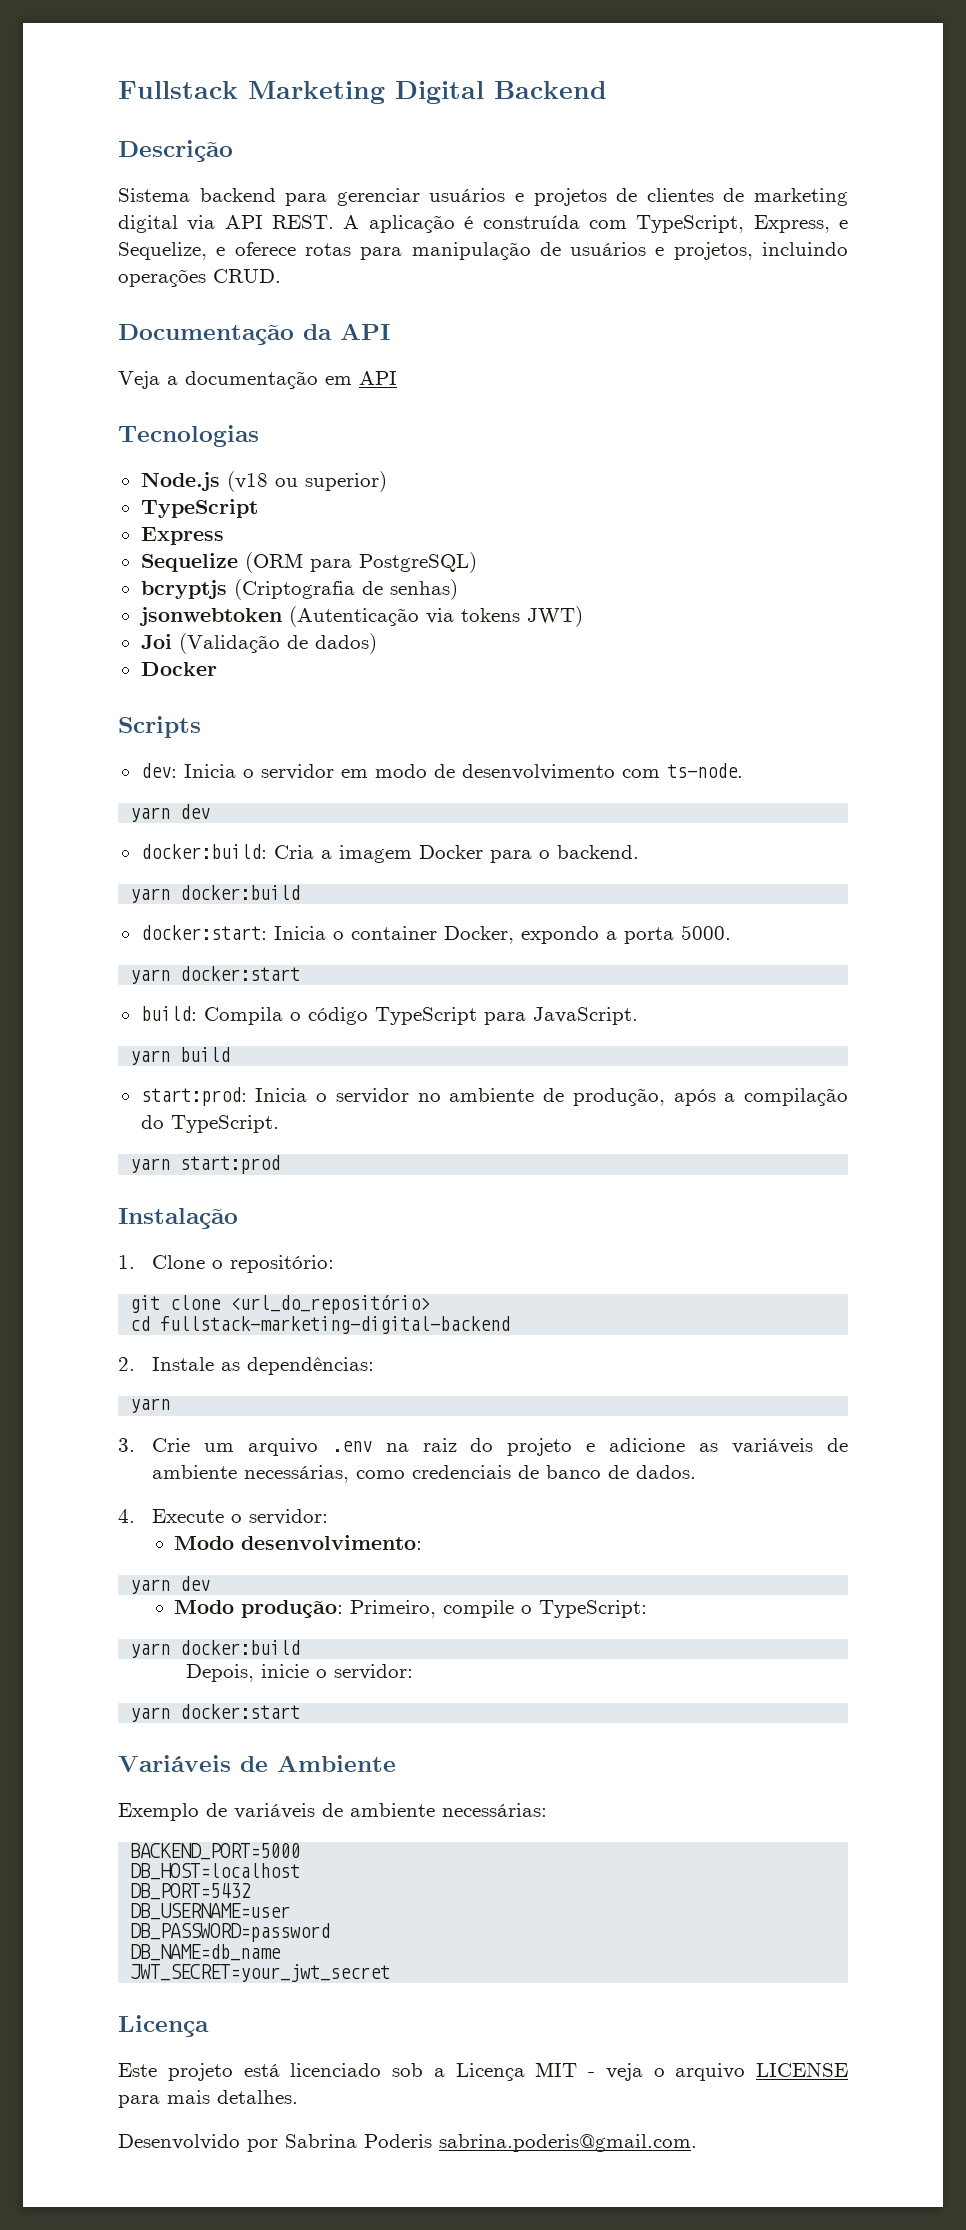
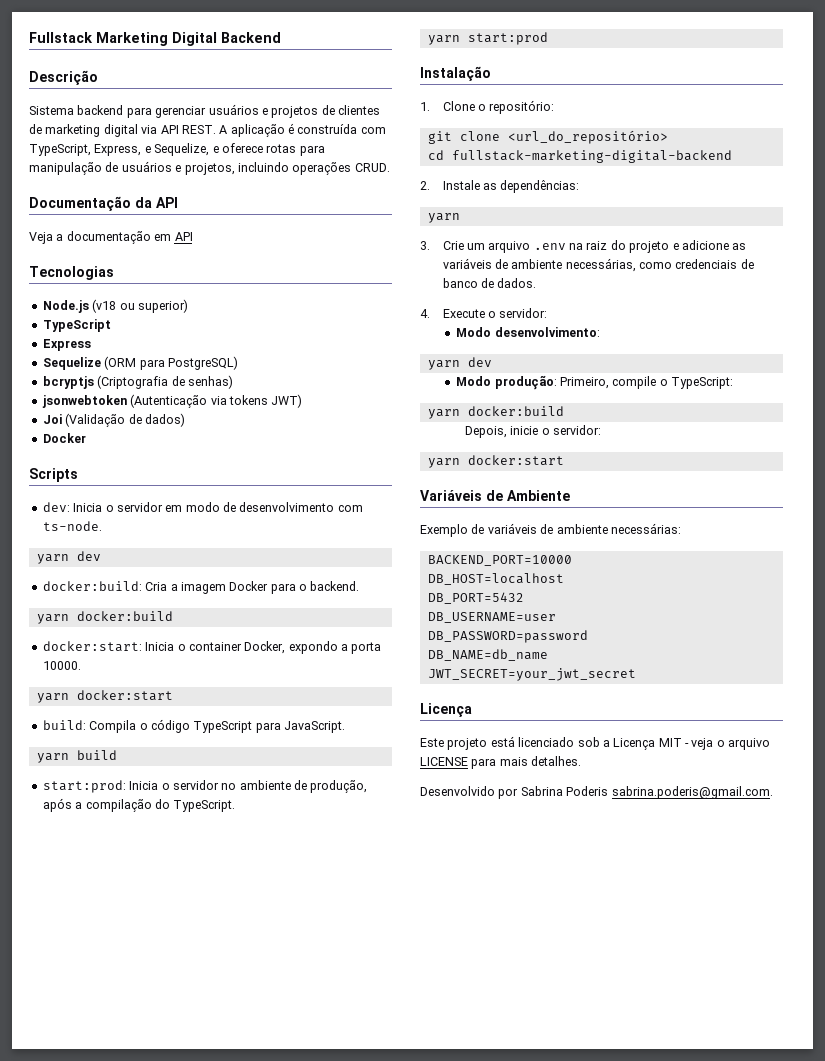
- docker:start: Inicia o container Docker, expondo a porta 5000.
+ docker:start: Inicia o container Docker, expondo a porta 10000.
- BACKEND_PORT=5000
+ BACKEND_PORT=10000

